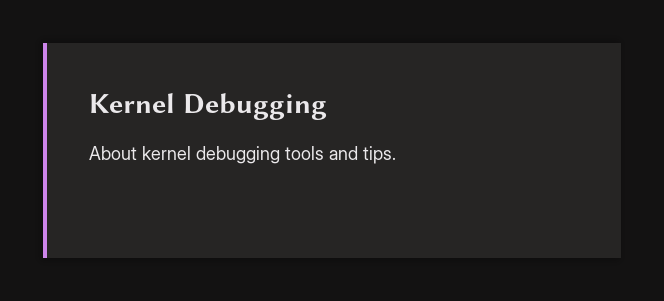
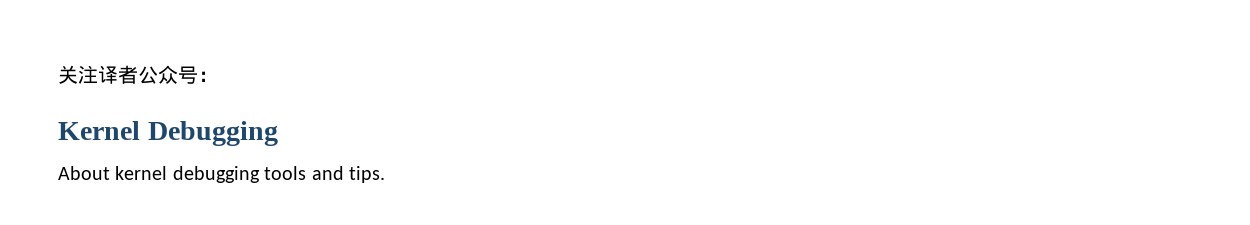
+ 关注译者公众号：

